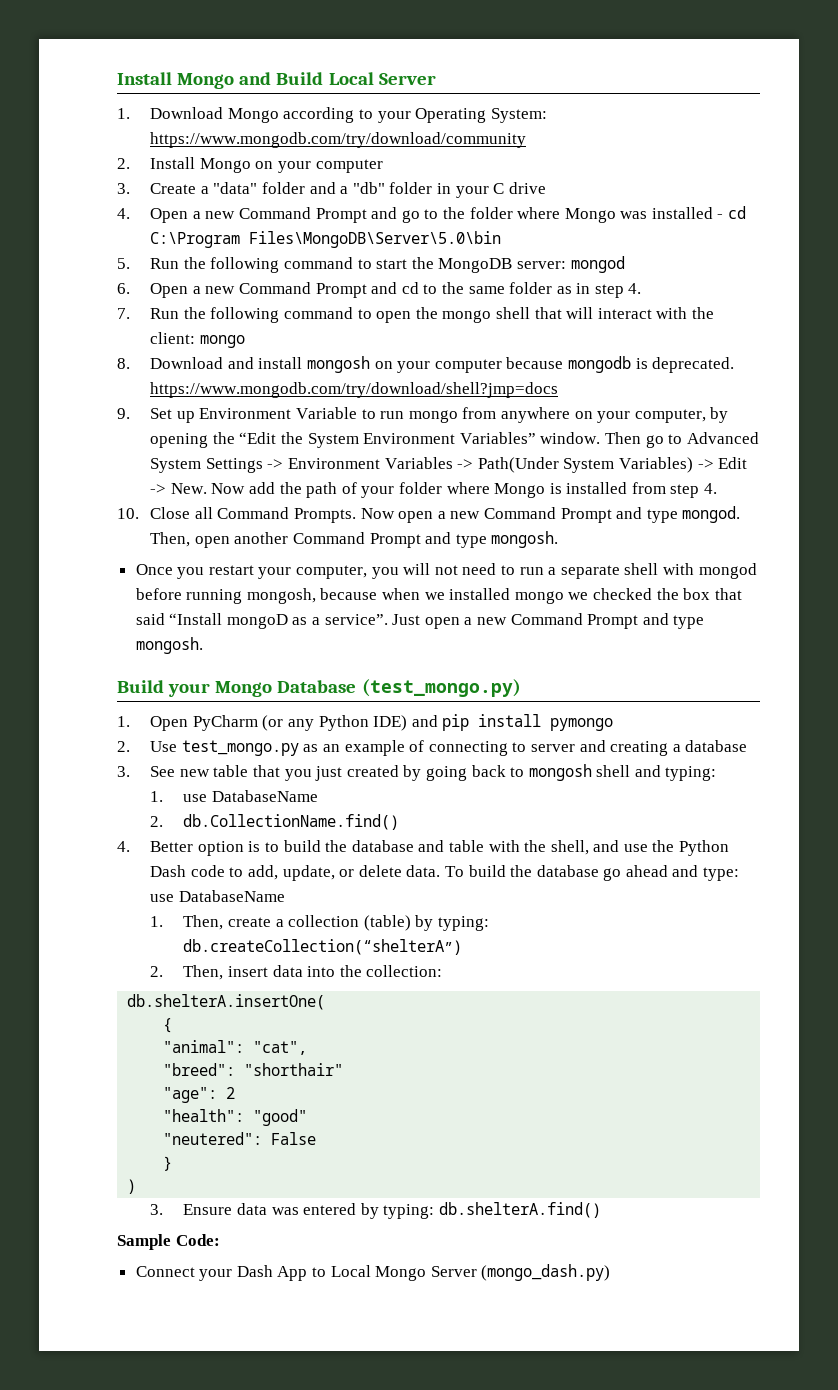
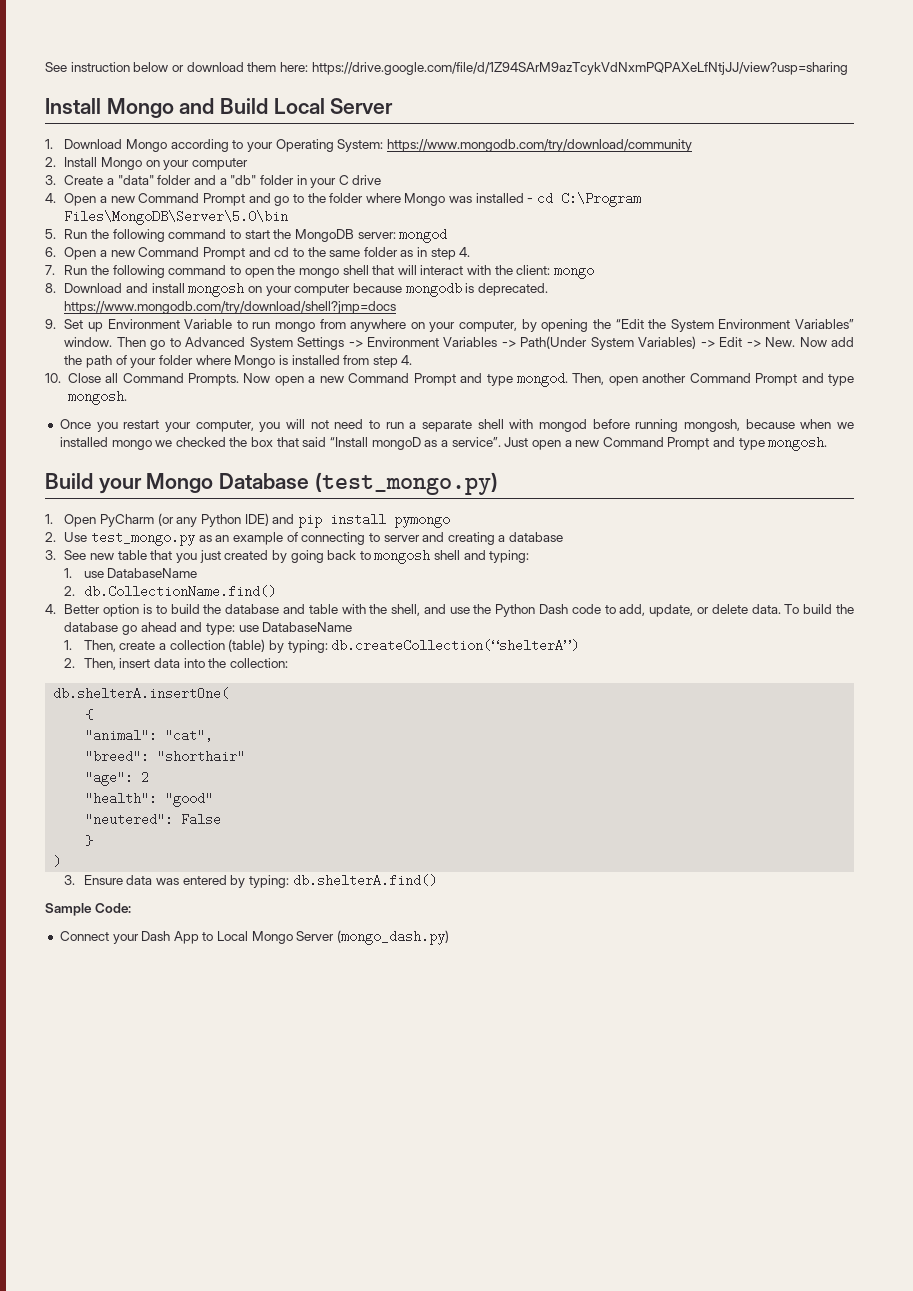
+ See instruction below or download them here: https://drive.google.com/file/d/1Z94SArM9azTcykVdNxmPQPAXeLfNtjJJ/view?usp=sharing

